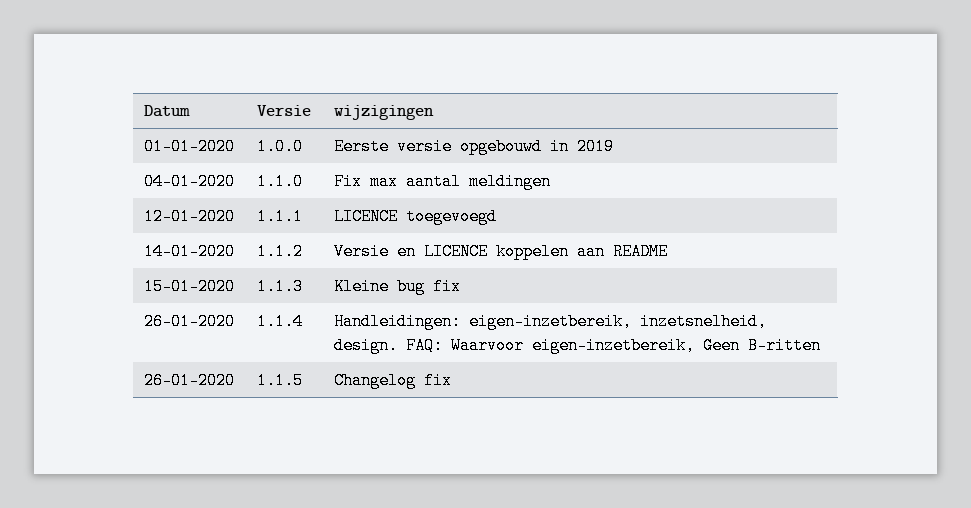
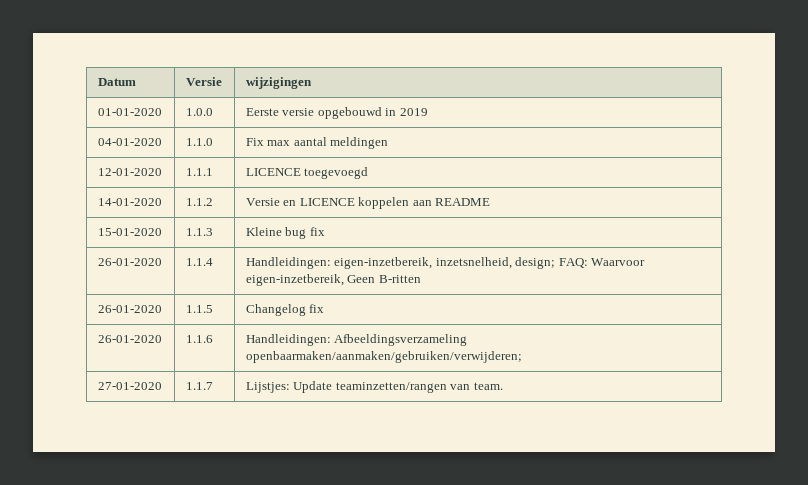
- 26-01-2020 | 1.1.4 | Handleidingen: eigen-inzetbereik, inzetsnelheid, design. FAQ: Waarvoor eigen-inzetbereik, Geen B-ritten
+ 26-01-2020 | 1.1.4 | Handleidingen: eigen-inzetbereik, inzetsnelheid, design; FAQ: Waarvoor eigen-inzetbereik, Geen B-ritten
+ 26-01-2020 | 1.1.6 | Handleidingen: Afbeeldingsverzameling openbaarmaken/aanmaken/gebruiken/verwijderen;
+ 27-01-2020 | 1.1.7 | Lijstjes: Update teaminzetten/rangen van team.

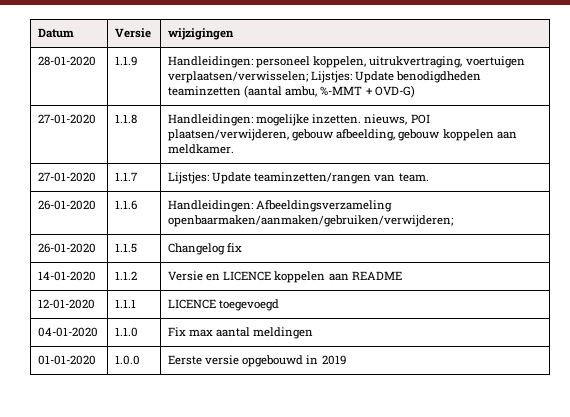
- 01-01-2020 | 1.0.0 | Eerste versie opgebouwd in 2019
- 04-01-2020 | 1.1.0 | Fix max aantal meldingen
- 12-01-2020 | 1.1.1 | LICENCE toegevoegd
+ 28-01-2020 | 1.1.9 | Handleidingen: personeel koppelen, uitrukvertraging, voertuigen verplaatsen/verwisselen; Lijstjes: Update benodigdheden teaminzetten (aantal ambu, %-MMT + OVD-G)
+ 27-01-2020 | 1.1.8 | Handleidingen: mogelijke inzetten. nieuws, POI plaatsen/verwijderen, gebouw afbeelding, gebouw koppelen aan meldkamer.
+ 27-01-2020 | 1.1.7 | Lijstjes: Update teaminzetten/rangen van team.
+ 26-01-2020 | 1.1.6 | Handleidingen: Afbeeldingsverzameling openbaarmaken/aanmaken/gebruiken/verwijderen;
+ 26-01-2020 | 1.1.5 | Changelog fix
- 15-01-2020 | 1.1.3 | Kleine bug fix
- 26-01-2020 | 1.1.4 | Handleidingen: eigen-inzetbereik, inzetsnelheid, design; FAQ: Waarvoor eigen-inzetbereik, Geen B-ritten
- 26-01-2020 | 1.1.5 | Changelog fix
- 26-01-2020 | 1.1.6 | Handleidingen: Afbeeldingsverzameling openbaarmaken/aanmaken/gebruiken/verwijderen;
- 27-01-2020 | 1.1.7 | Lijstjes: Update teaminzetten/rangen van team.
+ 12-01-2020 | 1.1.1 | LICENCE toegevoegd
+ 04-01-2020 | 1.1.0 | Fix max aantal meldingen
+ 01-01-2020 | 1.0.0 | Eerste versie opgebouwd in 2019

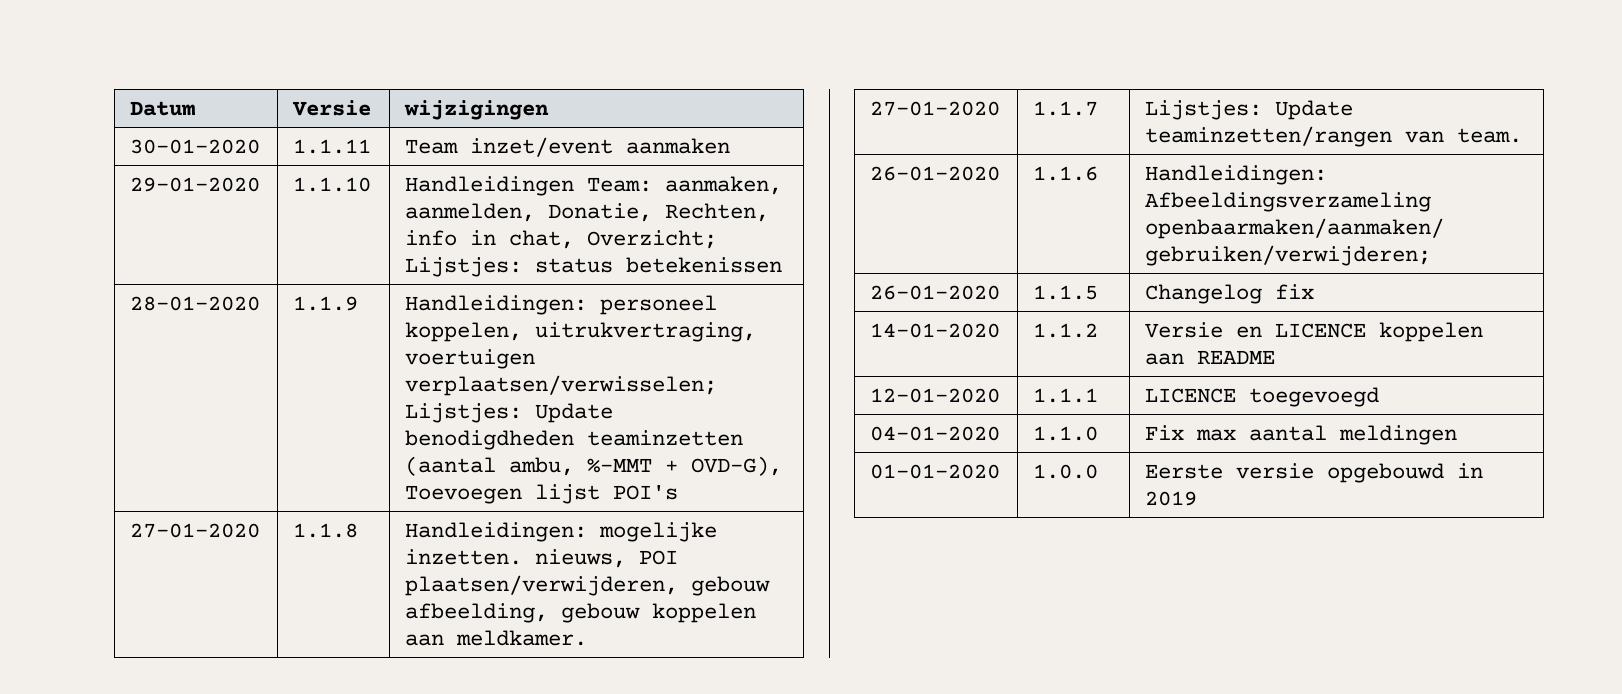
+ 30-01-2020 | 1.1.11 | Team inzet/event aanmaken
+ 29-01-2020 | 1.1.10 | Handleidingen Team: aanmaken, aanmelden, Donatie, Rechten, info in chat, Overzicht; Lijstjes: status betekenissen
- 28-01-2020 | 1.1.9 | Handleidingen: personeel koppelen, uitrukvertraging, voertuigen verplaatsen/verwisselen; Lijstjes: Update benodigdheden teaminzetten (aantal ambu, %-MMT + OVD-G)
+ 28-01-2020 | 1.1.9 | Handleidingen: personeel koppelen, uitrukvertraging, voertuigen verplaatsen/verwisselen; Lijstjes: Update benodigdheden teaminzetten (aantal ambu, %-MMT + OVD-G), Toevoegen lijst POI's

